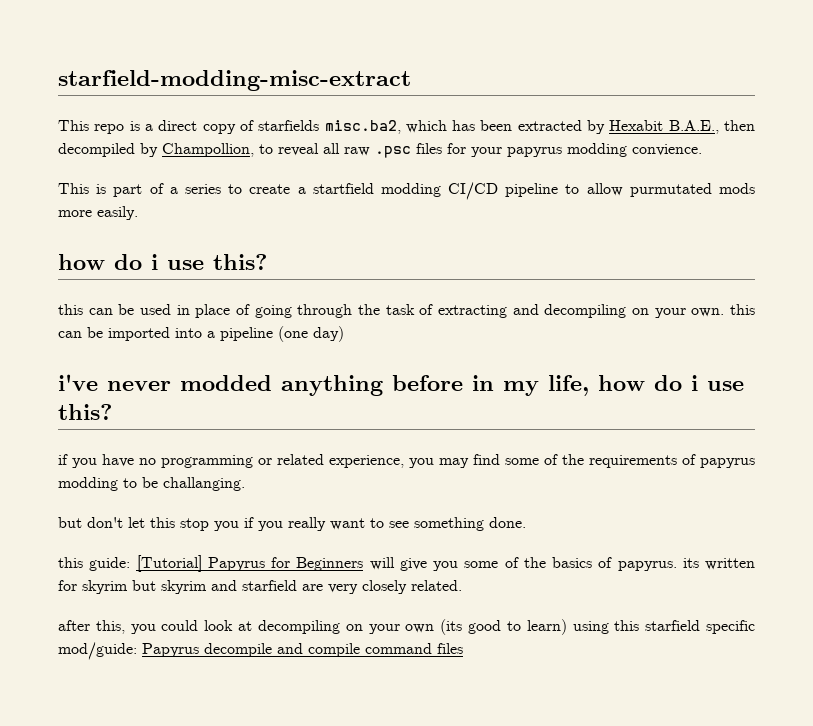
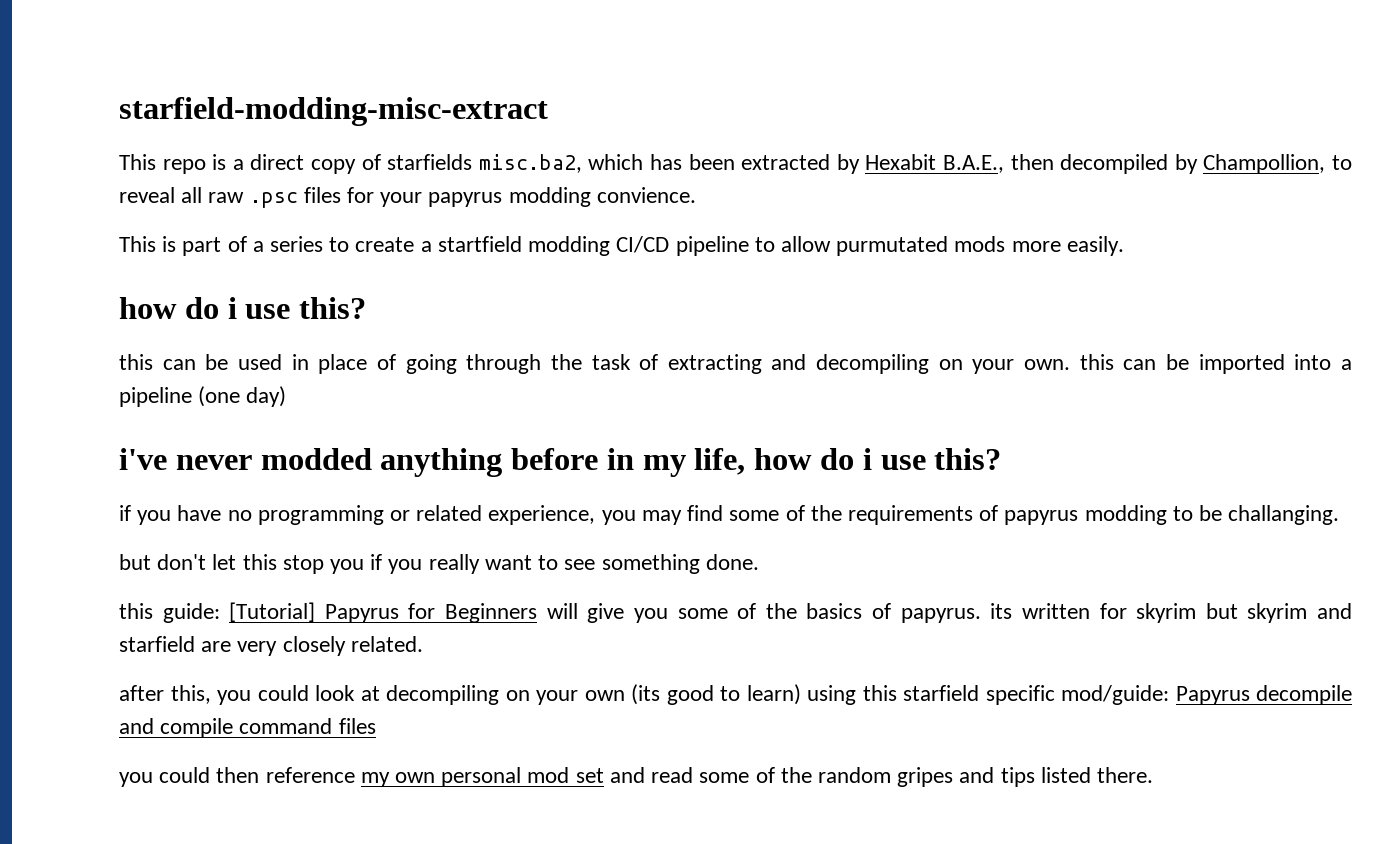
+ you could then reference my own personal mod set and read some of the random gripes and tips listed there.

